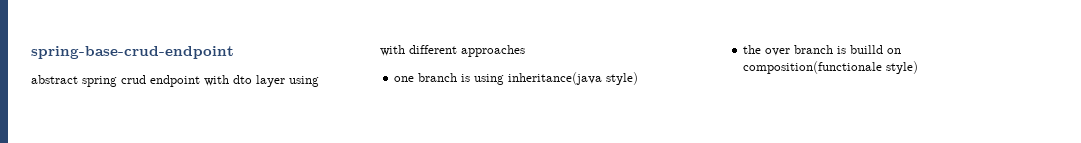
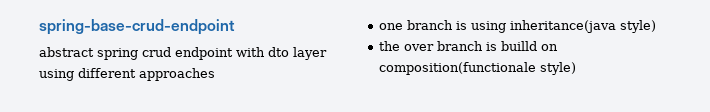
- abstract spring crud endpoint with dto layer using with different approaches
+ abstract spring crud endpoint with dto layer using different approaches

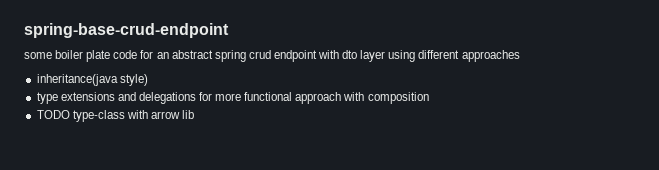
- abstract spring crud endpoint with dto layer using different approaches
+ some boiler plate code for an abstract spring crud endpoint with dto layer using different approaches
- one branch is using inheritance(java style)
- the over branch is builld on composition(functionale style)
+ inheritance(java style)
+ type extensions and delegations for more functional approach with composition
+ TODO type-class with arrow lib

